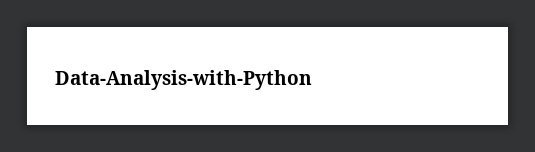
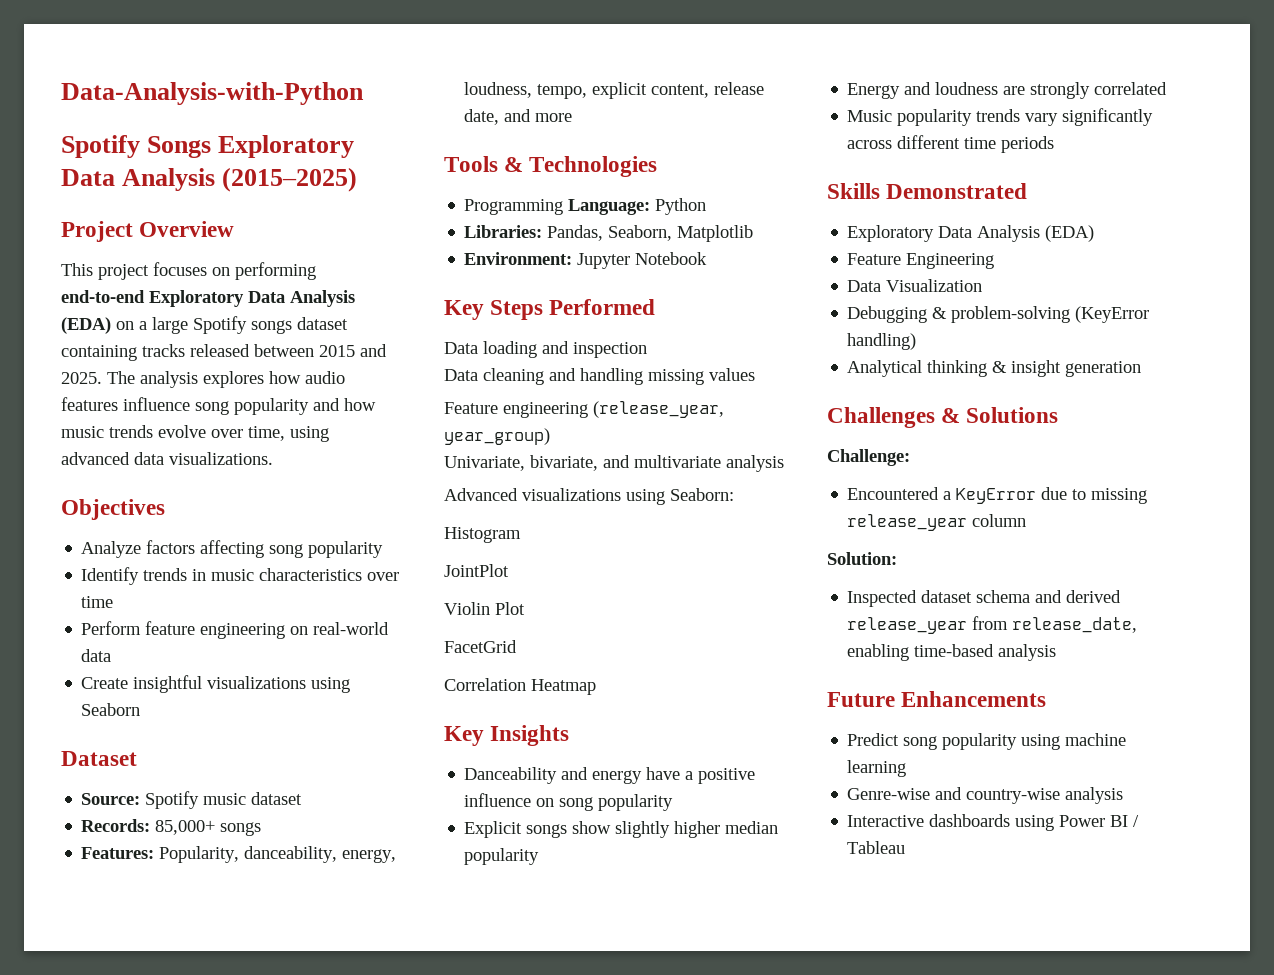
+ Spotify Songs Exploratory Data Analysis (2015–2025)
+ Project Overview
+ This project focuses on performing end-to-end Exploratory Data Analysis (EDA) on a large Spotify songs dataset containing tracks released between 2015 and 2025. The analysis explores how audio features influence song popularity and how music trends evolve over time, using advanced data visualizations.
+ Objectives
+ Analyze factors affecting song popularity
+ Identify trends in music characteristics over time
+ Perform feature engineering on real-world data
+ Create insightful visualizations using Seaborn
+ Dataset
+ Source: Spotify music dataset
+ Records: 85,000+ songs
+ Features: Popularity, danceability, energy, loudness, tempo, explicit content, release date, and more
+ Tools & Technologies
+ Programming Language: Python
+ Libraries: Pandas, Seaborn, Matplotlib
+ Environment: Jupyter Notebook
+ Key Steps Performed
+ Data loading and inspection
+ Data cleaning and handling missing values
+ Feature engineering (release_year, year_group)
+ Univariate, bivariate, and multivariate analysis
+ Advanced visualizations using Seaborn:
+ Histogram
+ JointPlot
+ Violin Plot
+ FacetGrid
+ Correlation Heatmap
+ Key Insights
+ Danceability and energy have a positive influence on song popularity
+ Explicit songs show slightly higher median popularity
+ Energy and loudness are strongly correlated
+ Music popularity trends vary significantly across different time periods
+ Skills Demonstrated
+ Exploratory Data Analysis (EDA)
+ Feature Engineering
+ Data Visualization
+ Debugging & problem-solving (KeyError handling)
+ Analytical thinking & insight generation
+ Challenges & Solutions
+ Challenge:
+ Encountered a KeyError due to missing release_year column
+ Solution:
+ Inspected dataset schema and derived release_year from release_date, enabling time-based analysis
+ Future Enhancements
+ Predict song popularity using machine learning
+ Genre-wise and country-wise analysis
+ Interactive dashboards using Power BI / Tableau

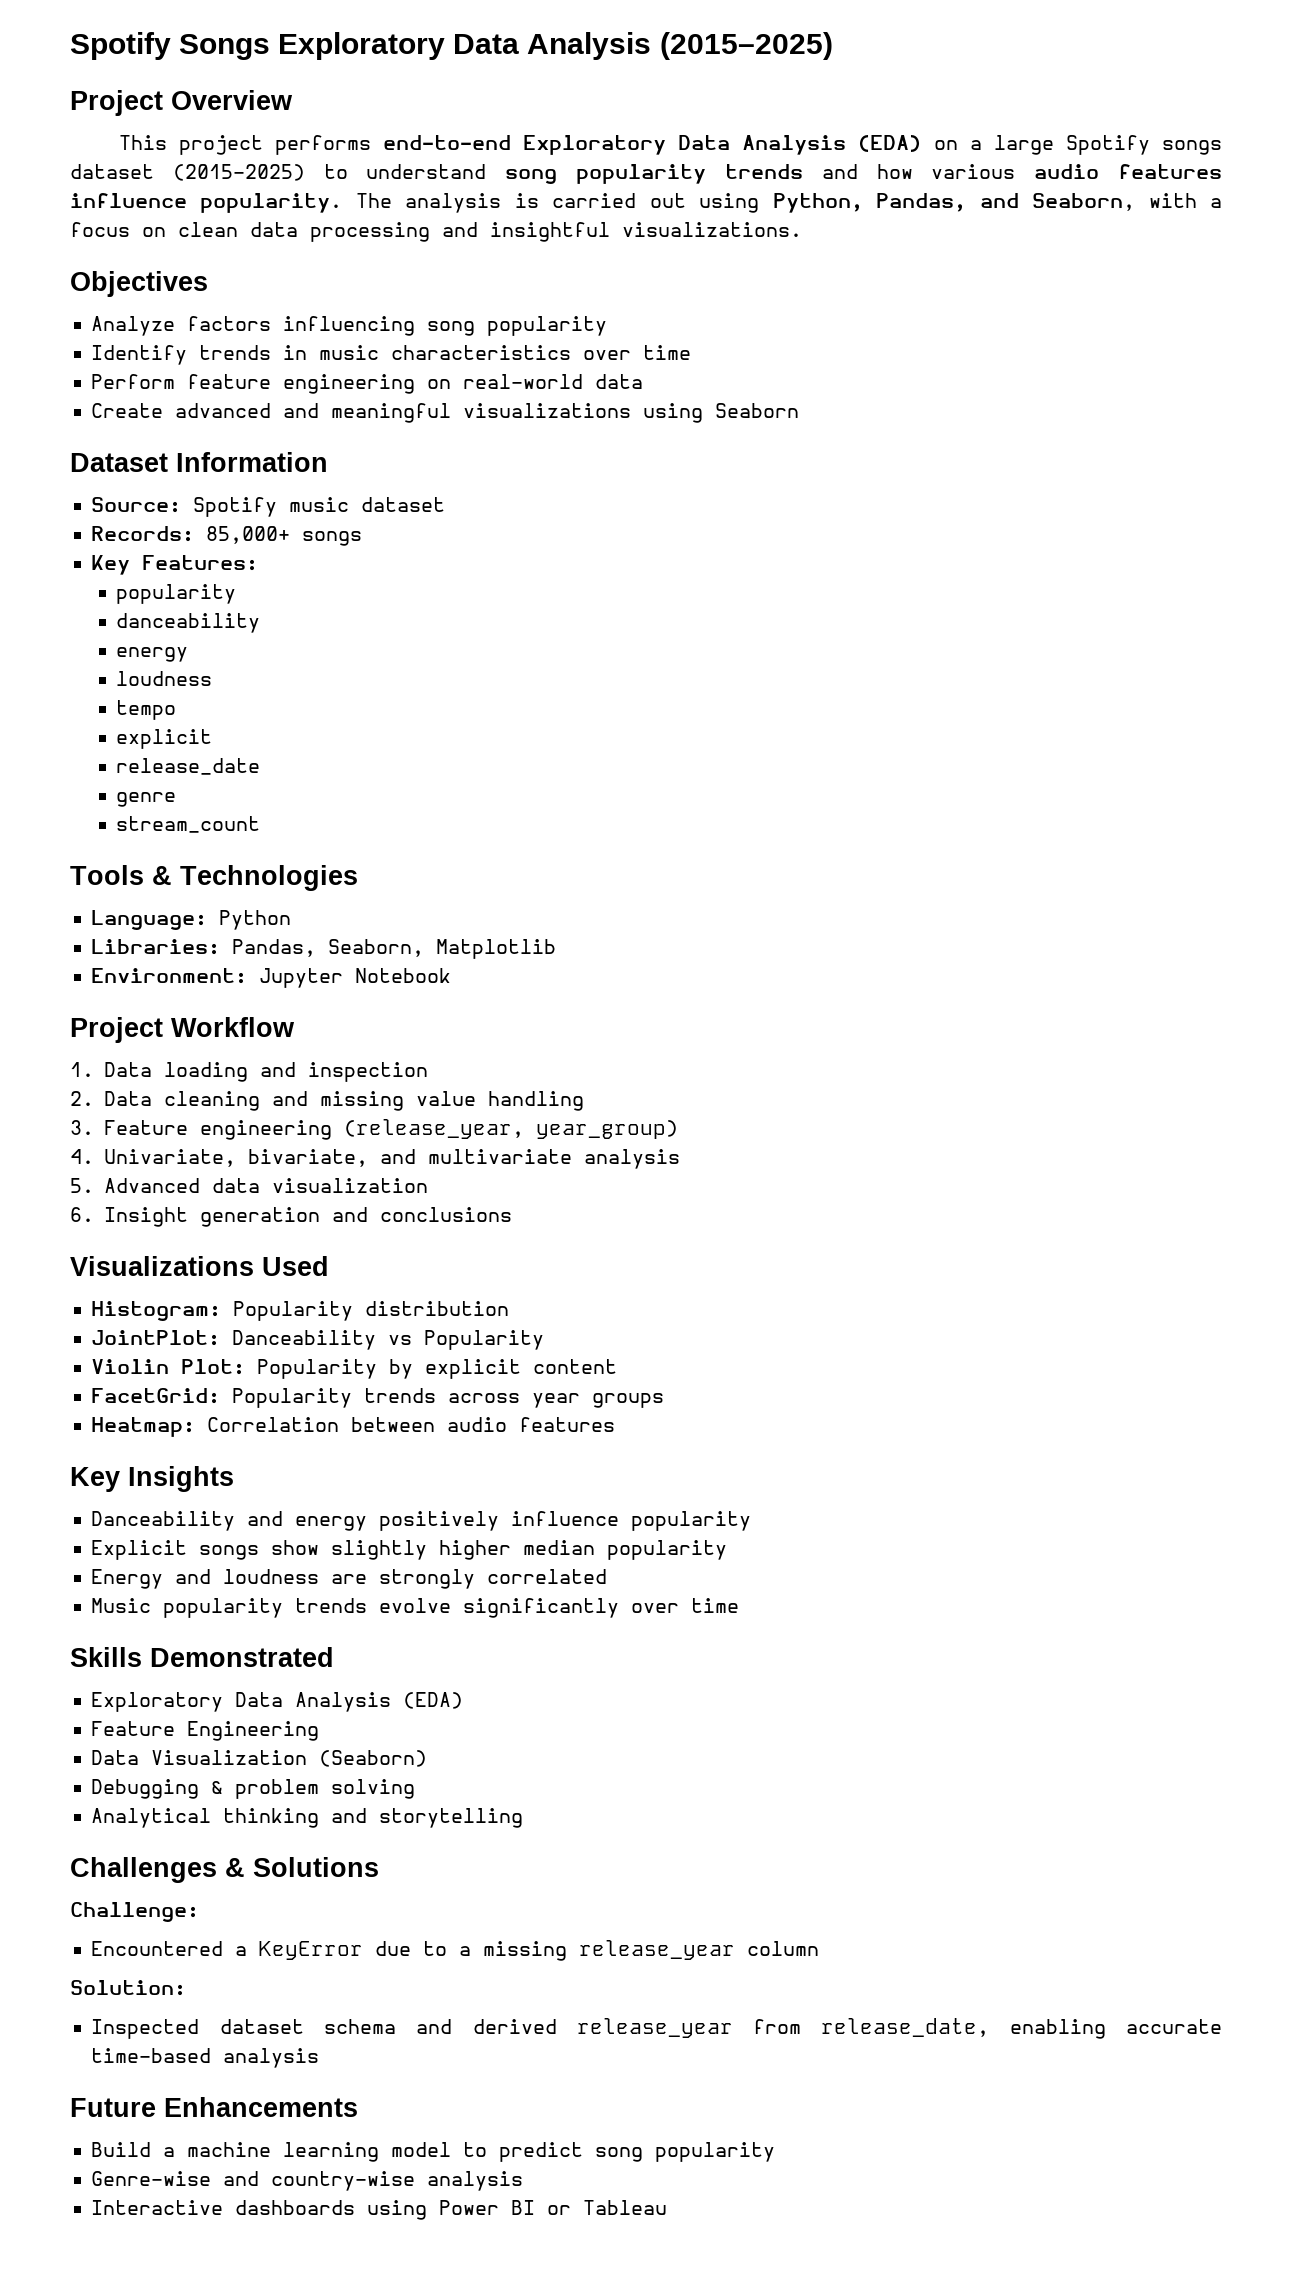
- Data-Analysis-with-Python
- This project focuses on performing end-to-end Exploratory Data Analysis (EDA) on a large Spotify songs dataset containing tracks released between 2015 and 2025. The analysis explores how audio features influence song popularity and how music trends evolve over time, using advanced data visualizations.
+ This project performs end-to-end Exploratory Data Analysis (EDA) on a large Spotify songs dataset (2015–2025) to understand song popularity trends and how various audio features influence popularity. The analysis is carried out using Python, Pandas, and Seaborn, with a focus on clean data processing and insightful visualizations.
- Analyze factors affecting song popularity
+ Analyze factors influencing song popularity
- Create insightful visualizations using Seaborn
+ Create advanced and meaningful visualizations using Seaborn
- Dataset
+ Dataset Information
- Features: Popularity, danceability, energy, loudness, tempo, explicit content, release date, and more
+ Key Features:
+ popularity
+ danceability
+ energy
+ loudness
+ tempo
+ explicit
+ release_date
+ genre
+ stream_count
- Programming Language: Python
+ Language: Python
- Key Steps Performed
- Data loading and inspection
+ Project Workflow
+ 1. Data loading and inspection
- Data cleaning and handling missing values
- Feature engineering (release_year, year_group)
+ 2. Data cleaning and missing value handling
+ 3. Feature engineering (release_year, year_group)
- Univariate, bivariate, and multivariate analysis
+ 4. Univariate, bivariate, and multivariate analysis
- Advanced visualizations using Seaborn:
- Histogram
- JointPlot
- Violin Plot
- FacetGrid
- Correlation Heatmap
+ 5. Advanced data visualization
+ 6. Insight generation and conclusions
+ Visualizations Used
+ Histogram: Popularity distribution
+ JointPlot: Danceability vs Popularity
+ Violin Plot: Popularity by explicit content
+ FacetGrid: Popularity trends across year groups
+ Heatmap: Correlation between audio features
- Danceability and energy have a positive influence on song popularity
+ Danceability and energy positively influence popularity
- Music popularity trends vary significantly across different time periods
+ Music popularity trends evolve significantly over time
- Data Visualization
+ Data Visualization (Seaborn)
- Debugging & problem-solving (KeyError handling)
+ Debugging & problem solving
- Analytical thinking & insight generation
+ Analytical thinking and storytelling
- Encountered a KeyError due to missing release_year column
+ Encountered a KeyError due to a missing release_year column
- Inspected dataset schema and derived release_year from release_date, enabling time-based analysis
+ Inspected dataset schema and derived release_year from release_date, enabling accurate time-based analysis
- Predict song popularity using machine learning
+ Build a machine learning model to predict song popularity
- Interactive dashboards using Power BI / Tableau
+ Interactive dashboards using Power BI or Tableau

